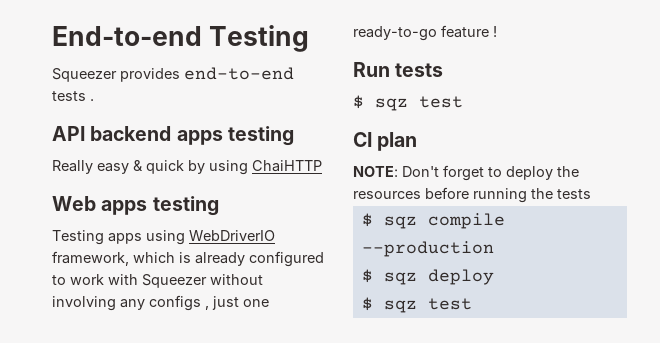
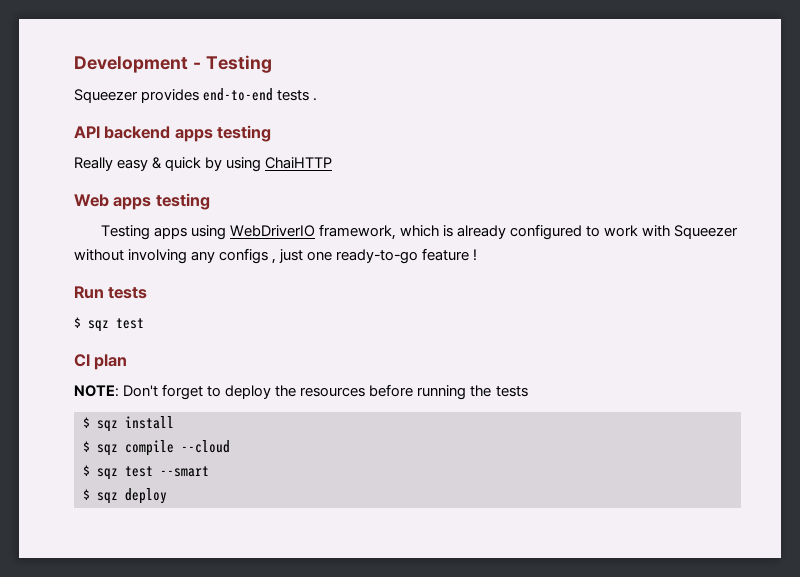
- End-to-end Testing
+ Development - Testing
+ $ sqz install
- $ sqz compile --production
+ $ sqz compile --cloud
+ $ sqz test --smart
  $ sqz deploy
- $ sqz test

